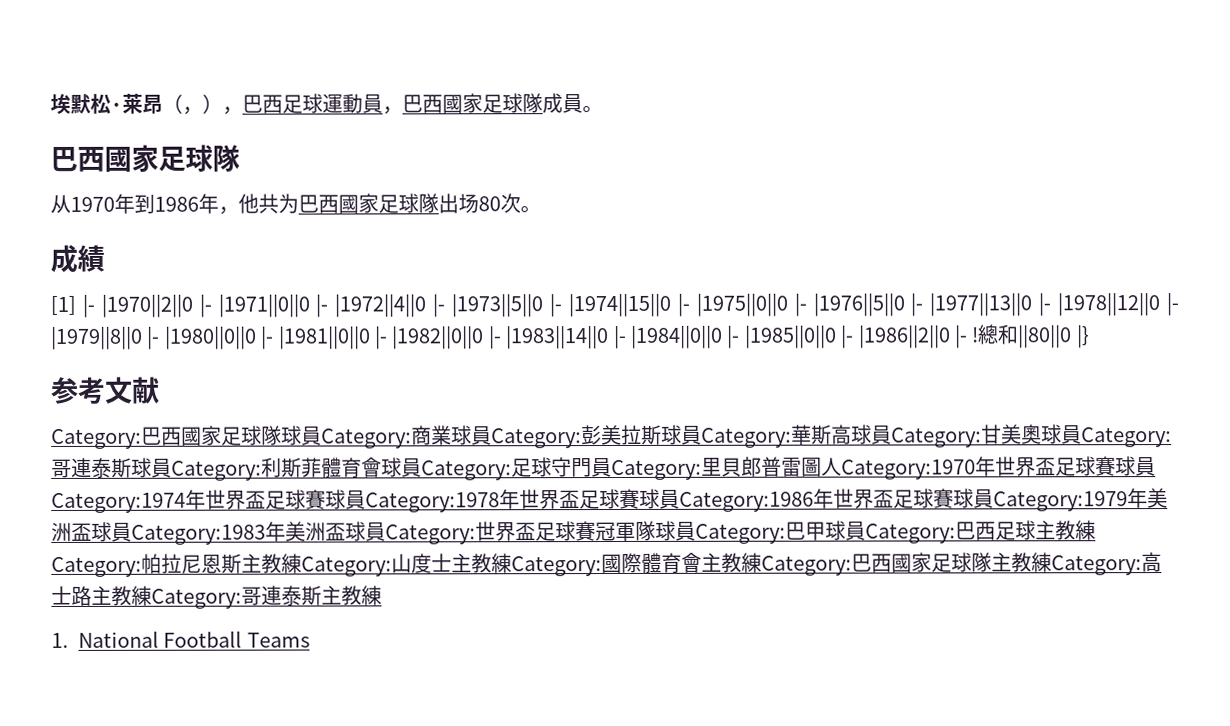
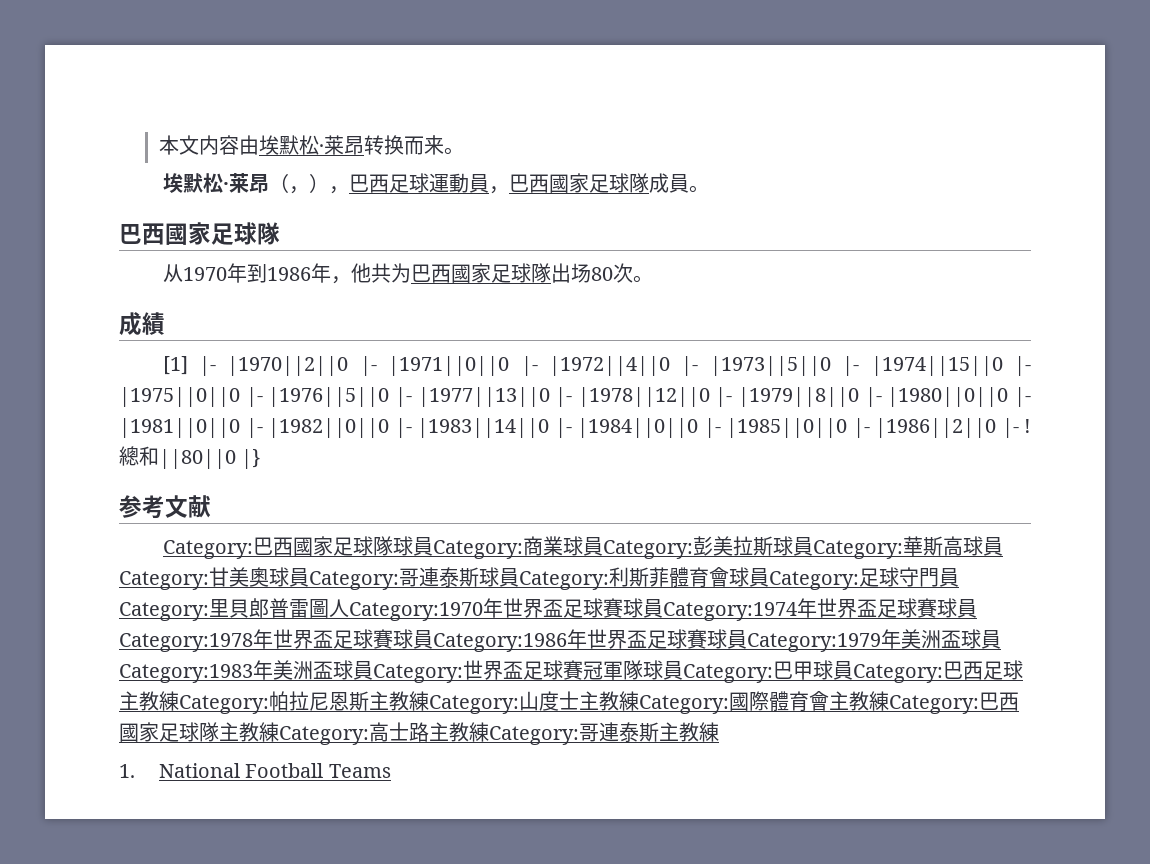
+ 本文内容由埃默松·莱昂转换而来。

